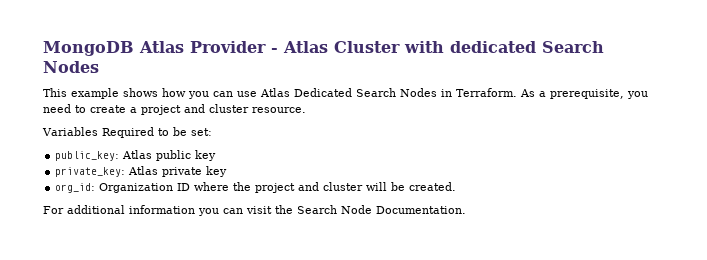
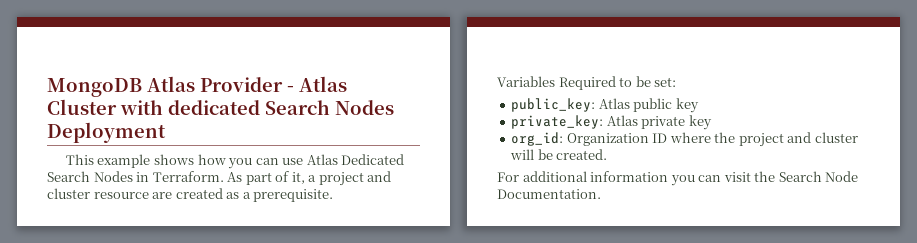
- MongoDB Atlas Provider - Atlas Cluster with dedicated Search Nodes
+ MongoDB Atlas Provider - Atlas Cluster with dedicated Search Nodes Deployment
- As a prerequisite, you need to create a project and cluster resource.
+ As part of it, a project and cluster resource are created as a prerequisite.

